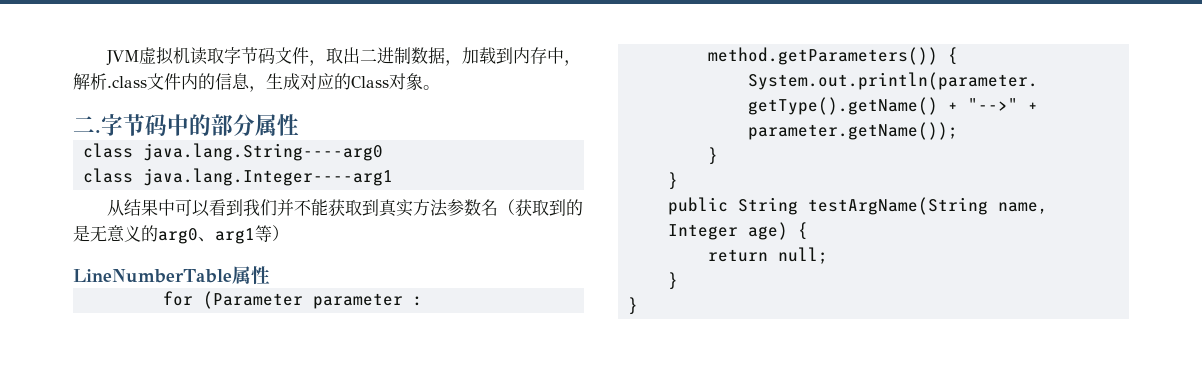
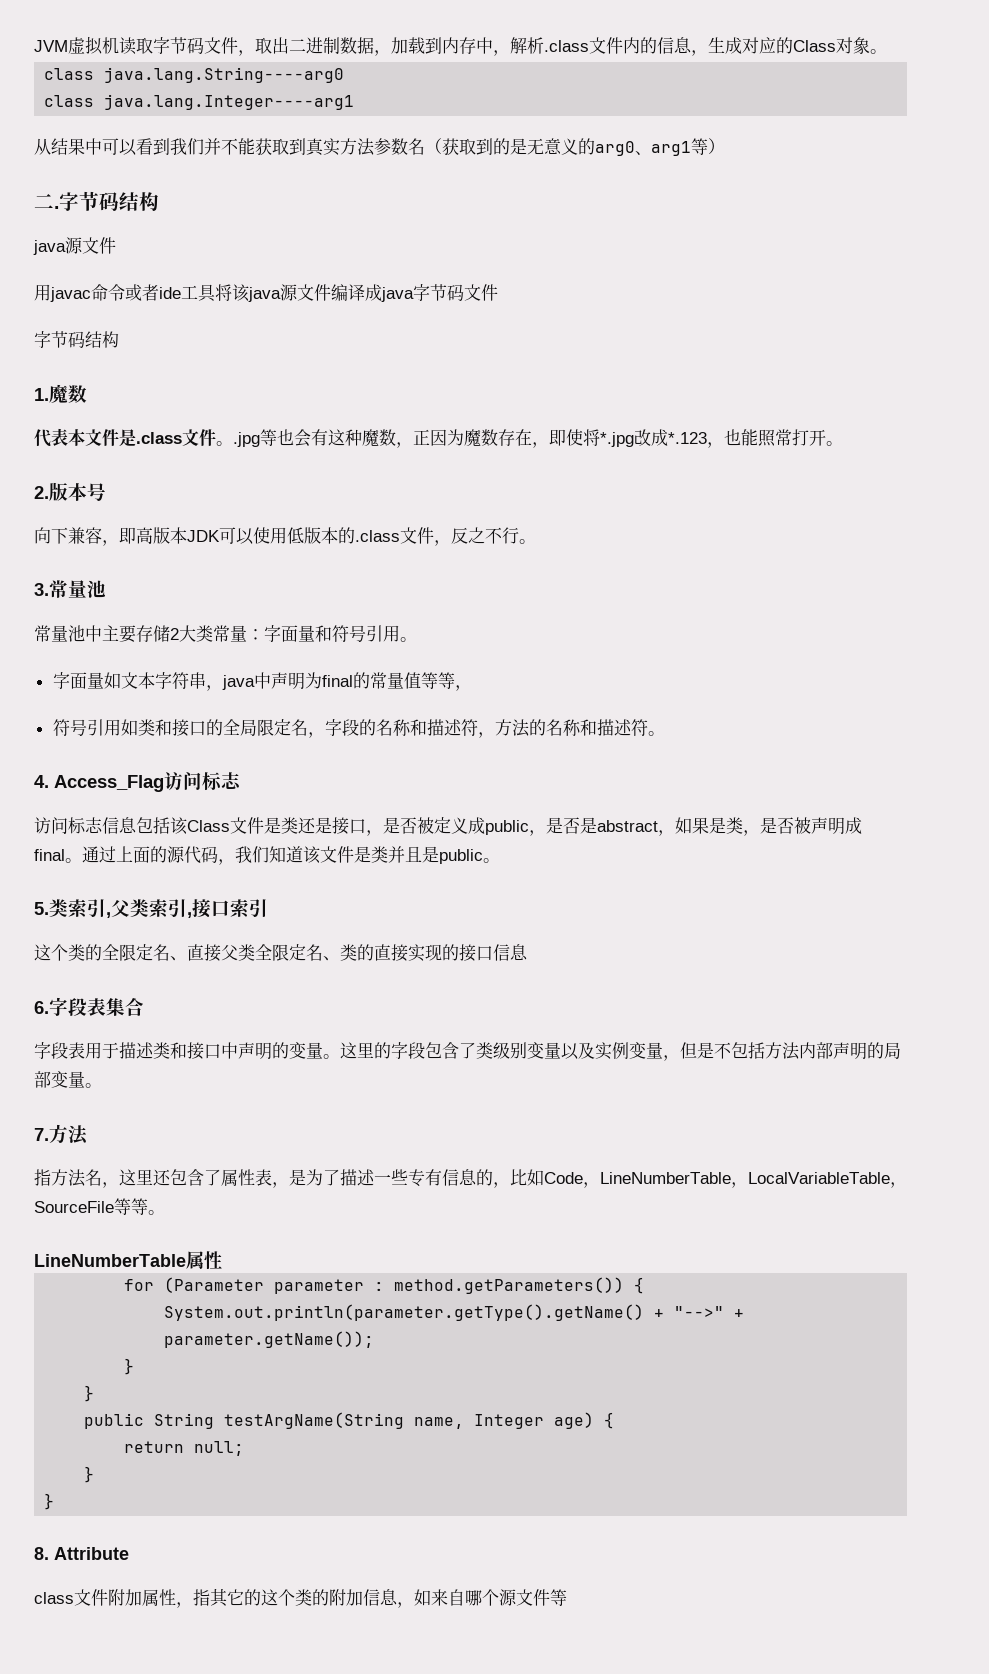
- 二.字节码中的部分属性
+ 二.字节码结构
+ java源文件
+ 用javac命令或者ide工具将该java源文件编译成java字节码文件
+ 字节码结构
+ 1.魔数
+ 代表本文件是.class文件。.jpg等也会有这种魔数，正因为魔数存在，即使将*.jpg改成*.123，也能照常打开。
+ 2.版本号
+ 向下兼容，即高版本JDK可以使用低版本的.class文件，反之不行。
+ 3.常量池
+ 常量池中主要存储2大类常量：字面量和符号引用。
+ 字面量如文本字符串，java中声明为final的常量值等等，
+ 符号引用如类和接口的全局限定名，字段的名称和描述符，方法的名称和描述符。
+ 4. Access_Flag访问标志
+ 访问标志信息包括该Class文件是类还是接口，是否被定义成public，是否是abstract，如果是类，是否被声明成final。通过上面的源代码，我们知道该文件是类并且是public。
+ 5.类索引,父类索引,接口索引
+ 这个类的全限定名、直接父类全限定名、类的直接实现的接口信息
+ 6.字段表集合
+ 字段表用于描述类和接口中声明的变量。这里的字段包含了类级别变量以及实例变量，但是不包括方法内部声明的局部变量。
+ 7.方法
+ 指方法名，这里还包含了属性表，是为了描述一些专有信息的，比如Code，LineNumberTable，LocalVariableTable，SourceFile等等。
+ 8. Attribute
+ class文件附加属性，指其它的这个类的附加信息，如来自哪个源文件等

